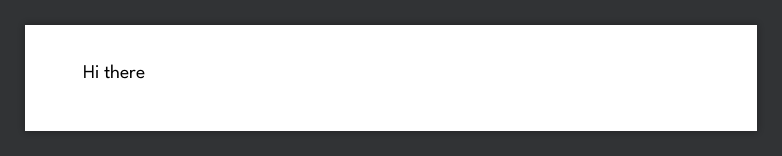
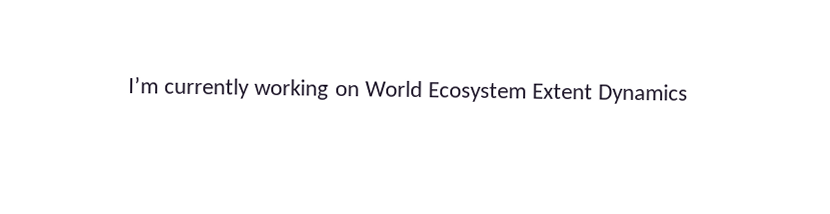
- Hi there
+ I’m currently working on World Ecosystem Extent Dynamics

